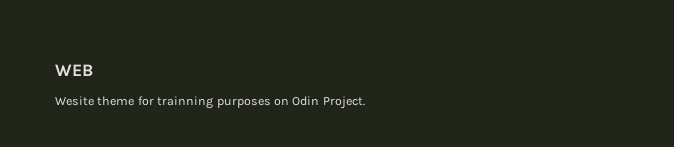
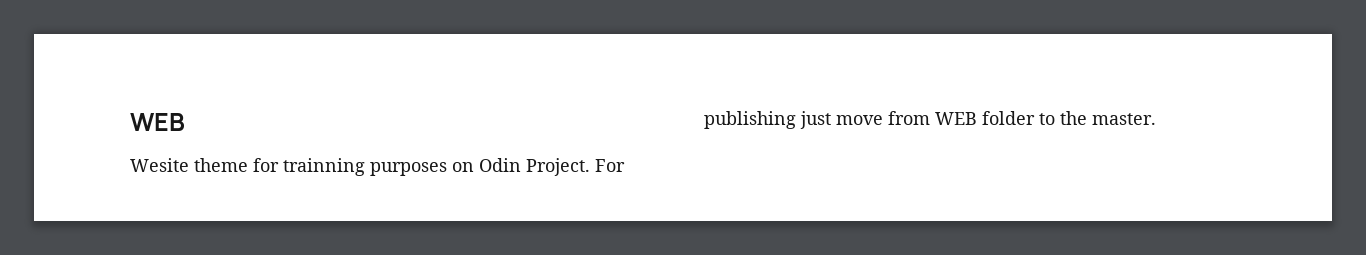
+ For publishing just move from WEB folder to the master.

